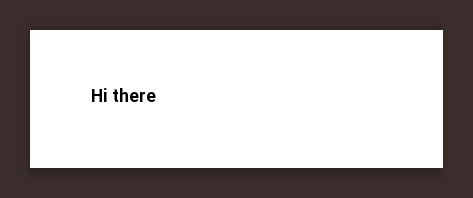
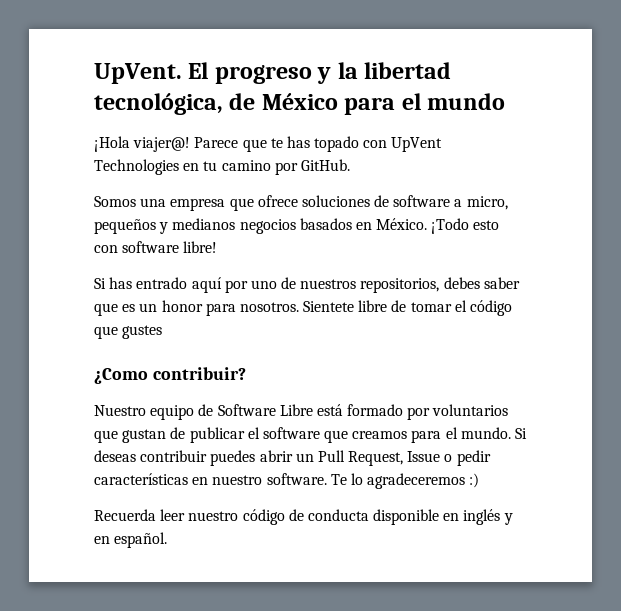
- Hi there
+ UpVent. El progreso y la libertad tecnológica, de México para el mundo
+ ¡Hola viajer@! Parece que te has topado con UpVent Technologies en tu camino por GitHub.
+ Somos una empresa que ofrece soluciones de software a micro, pequeños y medianos negocios basados en México. ¡Todo esto con software libre!
+ Si has entrado aquí por uno de nuestros repositorios, debes saber que es un honor para nosotros. Sientete libre de tomar el código que gustes
+ ¿Como contribuir?
+ Nuestro equipo de Software Libre está formado por voluntarios que gustan de publicar el software que creamos para el mundo. Si deseas contribuir puedes abrir un Pull Request, Issue o pedir características en nuestro software. Te lo agradeceremos :)
+ Recuerda leer nuestro código de conducta disponible en inglés y en español.

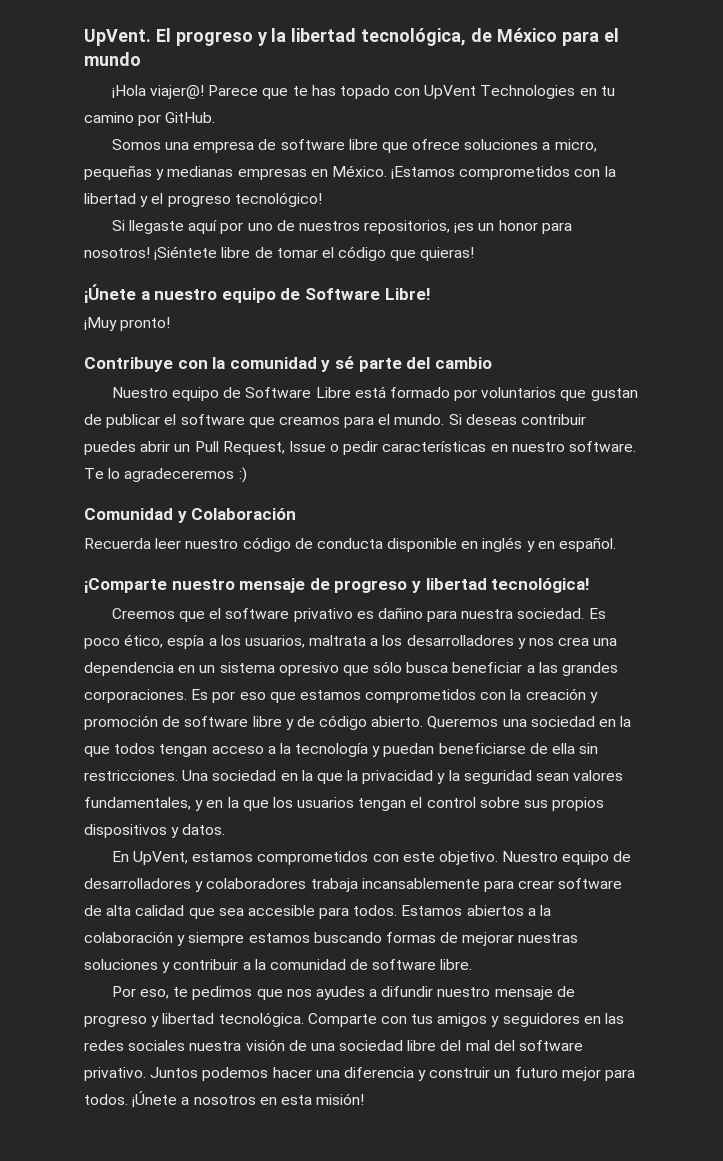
- Somos una empresa que ofrece soluciones de software a micro, pequeños y medianos negocios basados en México. ¡Todo esto con software libre!
- Si has entrado aquí por uno de nuestros repositorios, debes saber que es un honor para nosotros. Sientete libre de tomar el código que gustes
- ¿Como contribuir?
+ Somos una empresa de software libre que ofrece soluciones a micro, pequeñas y medianas empresas en México. ¡Estamos comprometidos con la libertad y el progreso tecnológico!
+ Si llegaste aquí por uno de nuestros repositorios, ¡es un honor para nosotros! ¡Siéntete libre de tomar el código que quieras!
+ ¡Únete a nuestro equipo de Software Libre!
+ ¡Muy pronto!
+ Contribuye con la comunidad y sé parte del cambio
+ Comunidad y Colaboración
+ ¡Comparte nuestro mensaje de progreso y libertad tecnológica!
+ Creemos que el software privativo es dañino para nuestra sociedad. Es poco ético, espía a los usuarios, maltrata a los desarrolladores y nos crea una dependencia en un sistema opresivo que sólo busca beneficiar a las grandes corporaciones. Es por eso que estamos comprometidos con la creación y promoción de software libre y de código abierto. Queremos una sociedad en la que todos tengan acceso a la tecnología y puedan beneficiarse de ella sin restricciones. Una sociedad en la que la privacidad y la seguridad sean valores fundamentales, y en la que los usuarios tengan el control sobre sus propios dispositivos y datos.
+ En UpVent, estamos comprometidos con este objetivo. Nuestro equipo de desarrolladores y colaboradores trabaja incansablemente para crear software de alta calidad que sea accesible para todos. Estamos abiertos a la colaboración y siempre estamos buscando formas de mejorar nuestras soluciones y contribuir a la comunidad de software libre.
+ Por eso, te pedimos que nos ayudes a difundir nuestro mensaje de progreso y libertad tecnológica. Comparte con tus amigos y seguidores en las redes sociales nuestra visión de una sociedad libre del mal del software privativo. Juntos podemos hacer una diferencia y construir un futuro mejor para todos. ¡Únete a nosotros en esta misión!

